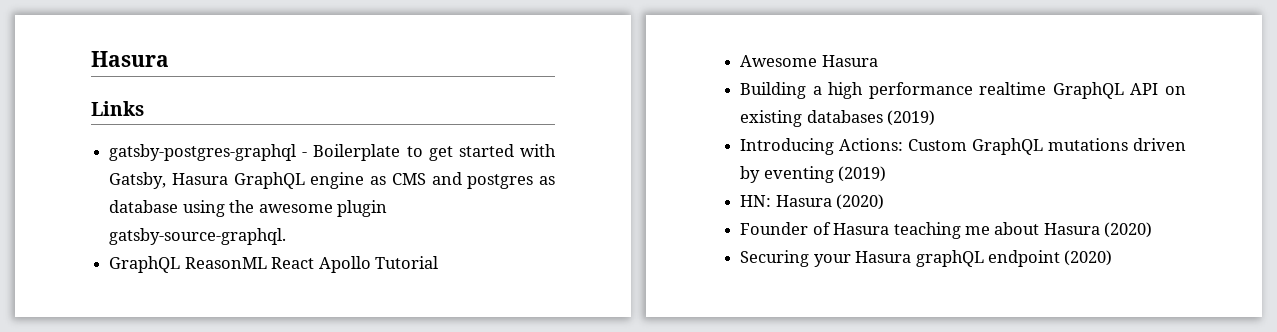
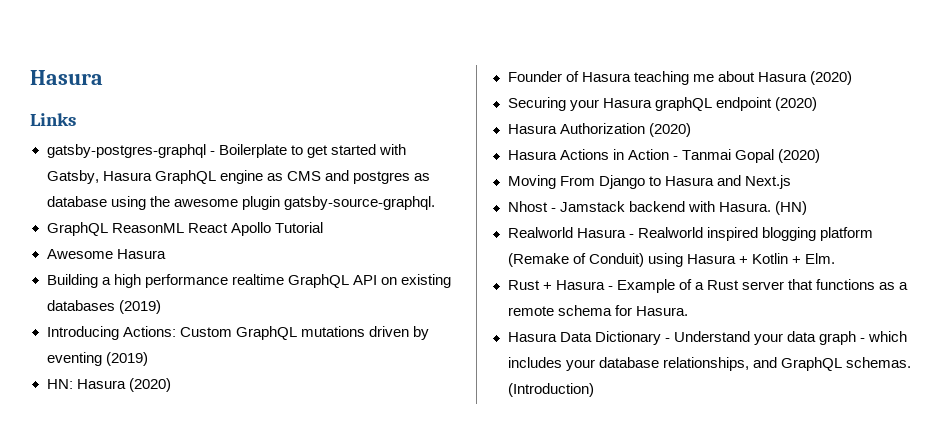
+ Hasura Authorization (2020)
+ Hasura Actions in Action - Tanmai Gopal (2020)
+ Moving From Django to Hasura and Next.js
+ Nhost - Jamstack backend with Hasura. (HN)
+ Realworld Hasura - Realworld inspired blogging platform (Remake of Conduit) using Hasura + Kotlin + Elm.
+ Rust + Hasura - Example of a Rust server that functions as a remote schema for Hasura.
+ Hasura Data Dictionary - Understand your data graph - which includes your database relationships, and GraphQL schemas. (Introduction)

